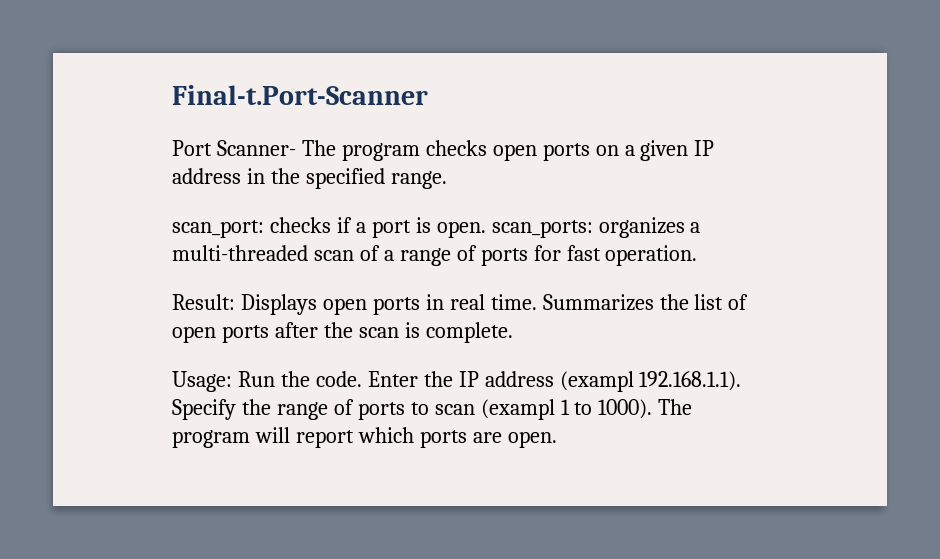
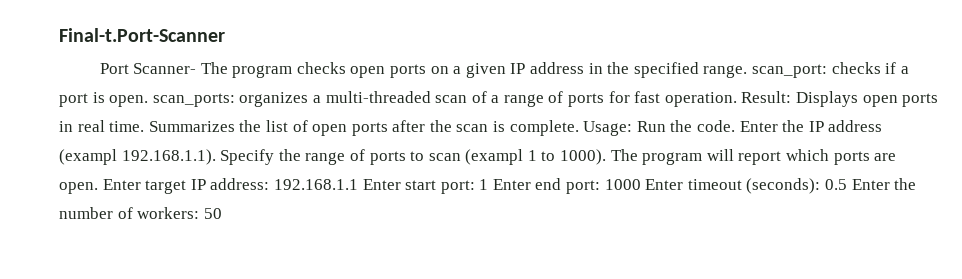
- Port Scanner- The program checks open ports on a given IP address in the specified range.
- scan_port: checks if a port is open. scan_ports: organizes a multi-threaded scan of a range of ports for fast operation.
- Result: Displays open ports in real time.
+ Port Scanner- The program checks open ports on a given IP address in the specified range. scan_port: checks if a port is open. scan_ports: organizes a multi-threaded scan of a range of ports for fast operation. Result: Displays open ports in real time.
- Summarizes the list of open ports after the scan is complete.
- Usage: Run the code.
+ Summarizes the list of open ports after the scan is complete. Usage: Run the code.
+ Enter target IP address: 192.168.1.1 Enter start port: 1 Enter end port: 1000 Enter timeout (seconds): 0.5 Enter the number of workers: 50

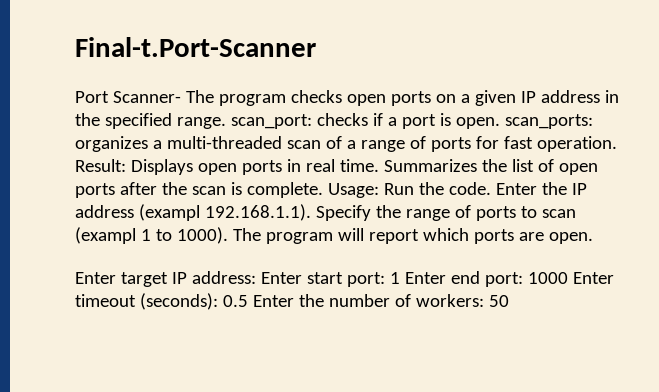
- The program will report which ports are open. Enter target IP address: 192.168.1.1 Enter start port: 1 Enter end port: 1000 Enter timeout (seconds): 0.5 Enter the number of workers: 50
+ The program will report which ports are open.
+ Enter target IP address: Enter start port: 1 Enter end port: 1000 Enter timeout (seconds): 0.5 Enter the number of workers: 50

